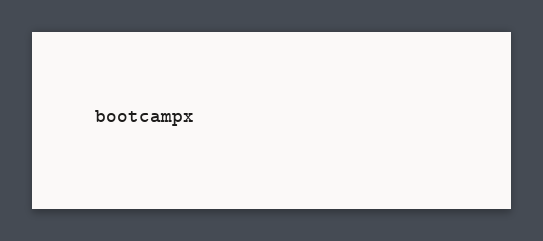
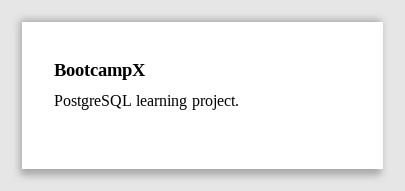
- bootcampx
+ BootcampX
+ PostgreSQL learning project.

